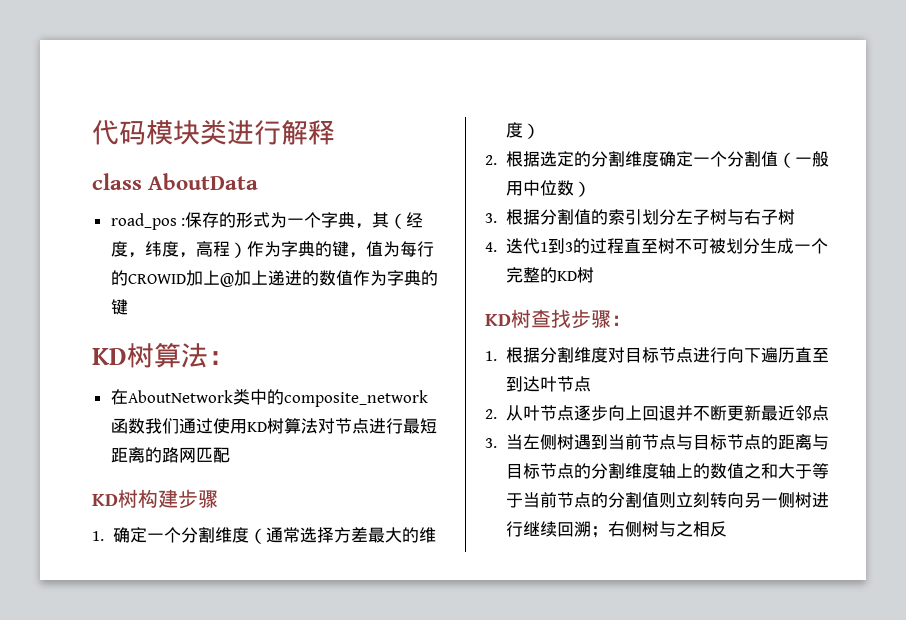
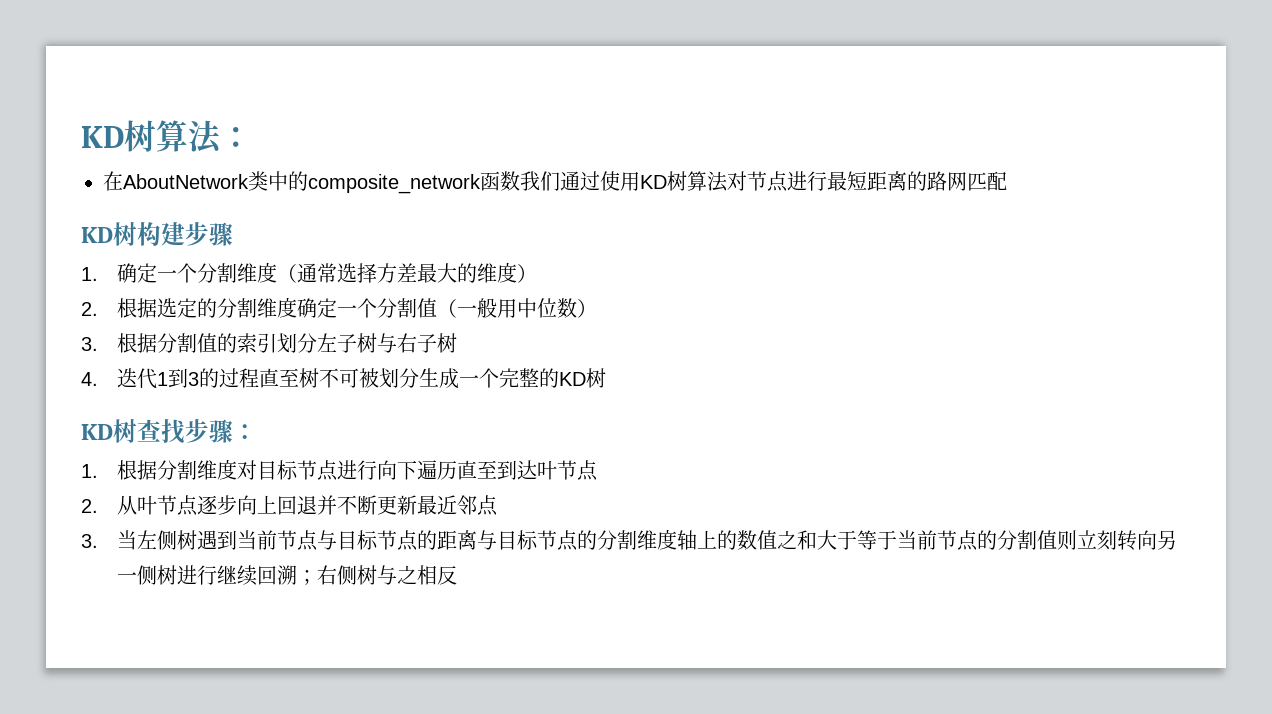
- 代码模块类进行解释
- class AboutData
- road_pos :保存的形式为一个字典，其（经度，纬度，高程）作为字典的键，值为每行的CROWID加上@加上递进的数值作为字典的键

